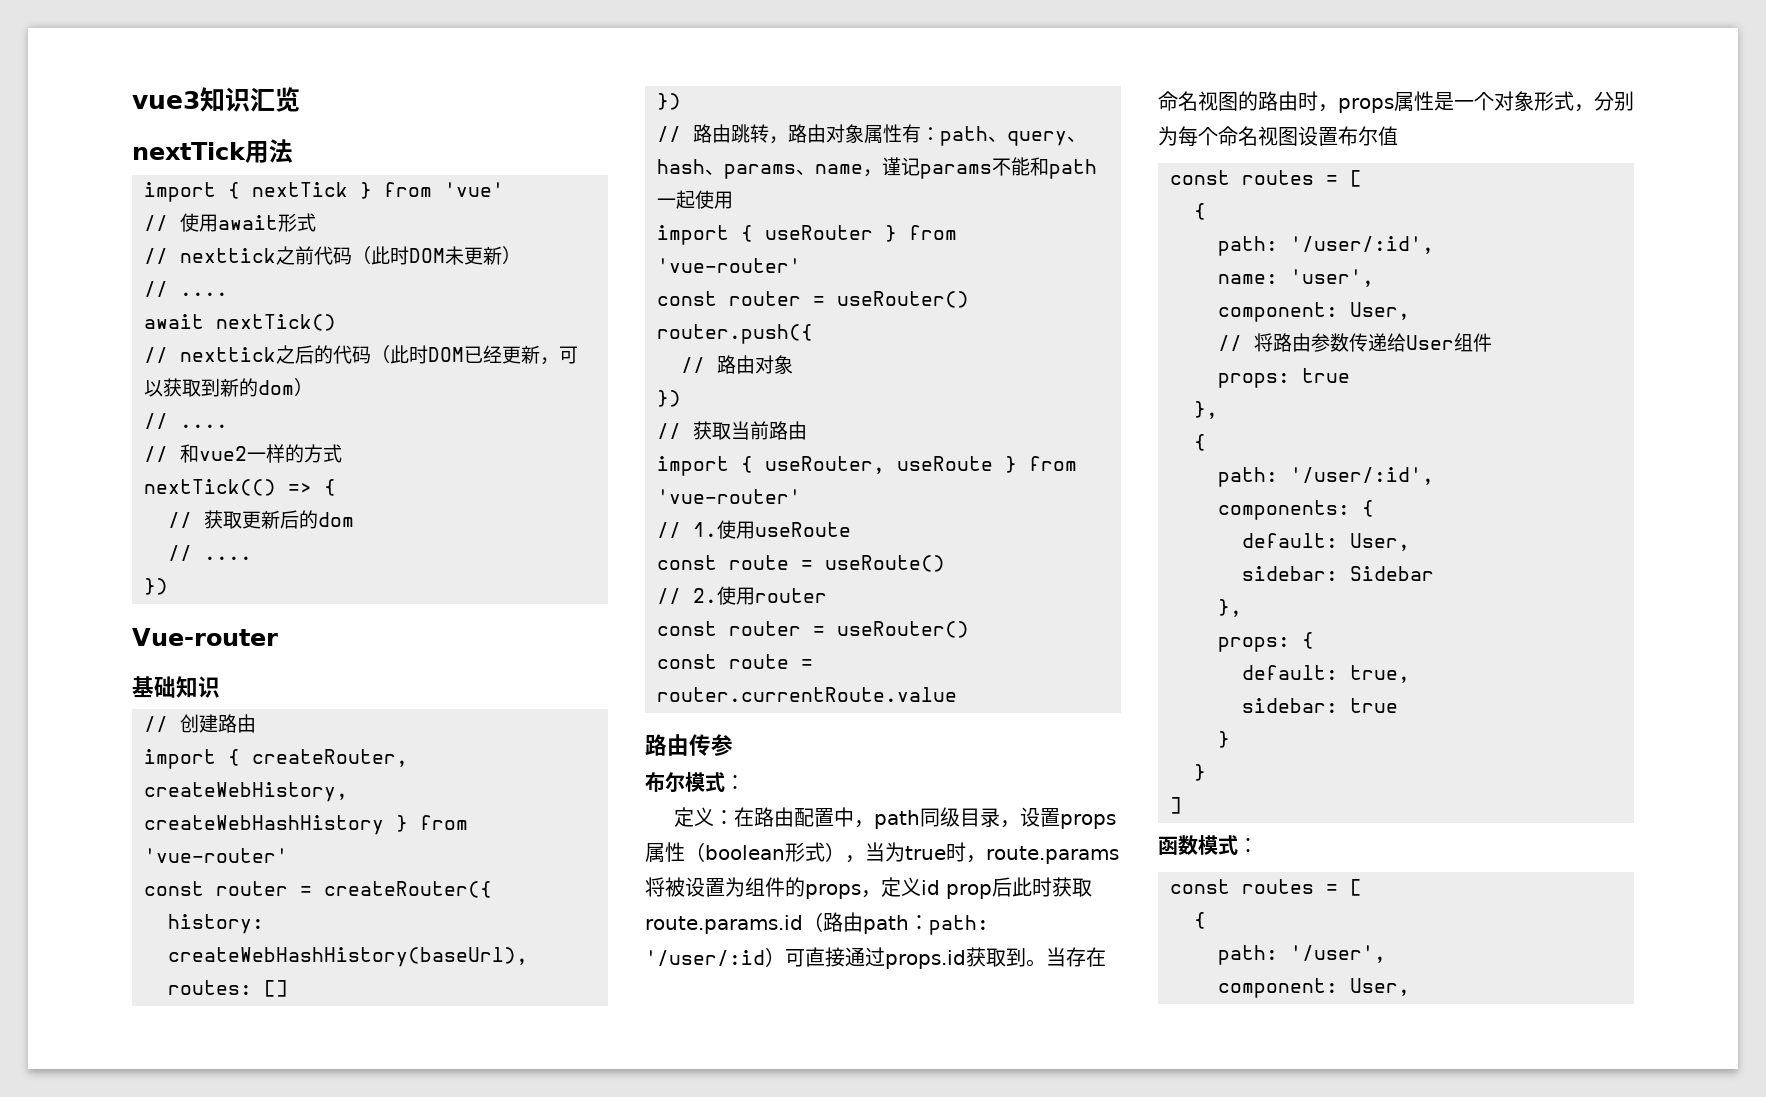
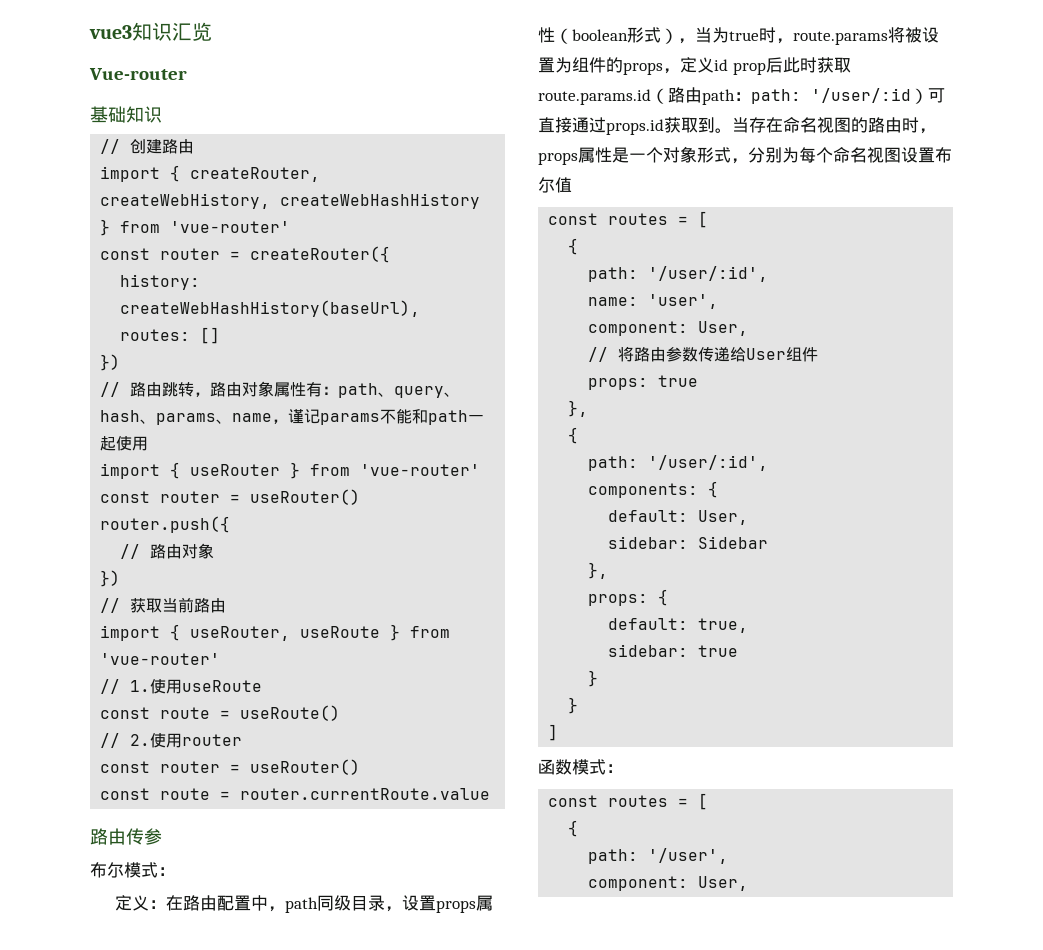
- nextTick用法
- import { nextTick } from 'vue'
- // 使用await形式
- // nexttick之前代码（此时DOM未更新）
- // ....
- await nextTick()
- // nexttick之后的代码（此时DOM已经更新，可以获取到新的dom）
- // ....
- // 和vue2一样的方式
- nextTick(() => {
- // 获取更新后的dom
- // ....
- })

